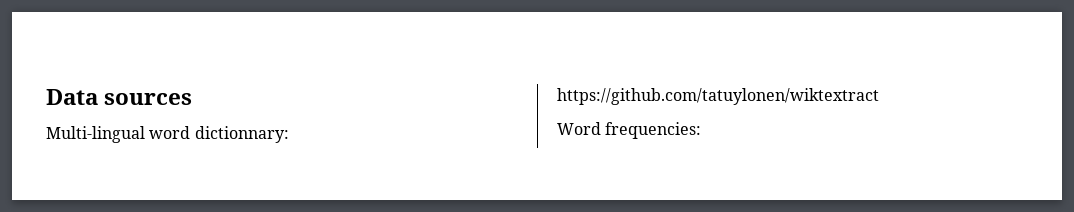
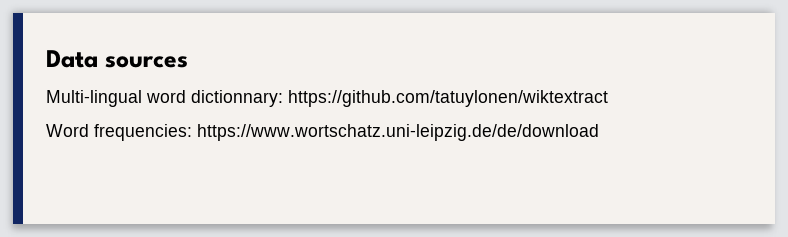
- Word frequencies:
+ Word frequencies: https://www.wortschatz.uni-leipzig.de/de/download

